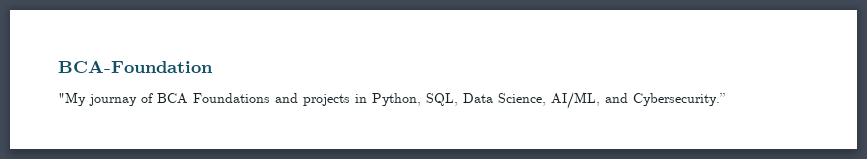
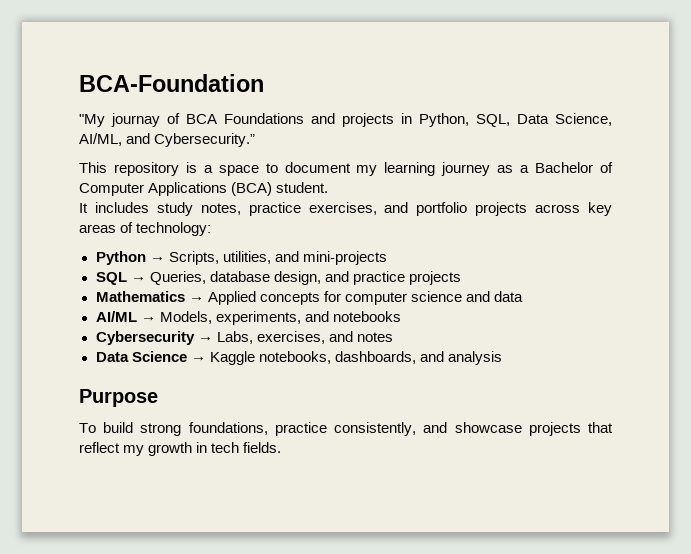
+ This repository is a space to document my learning journey as a Bachelor of Computer Applications (BCA) student.
+ It includes study notes, practice exercises, and portfolio projects across key areas of technology:
+ Python → Scripts, utilities, and mini-projects
+ SQL → Queries, database design, and practice projects
+ Mathematics → Applied concepts for computer science and data
+ AI/ML → Models, experiments, and notebooks
+ Cybersecurity → Labs, exercises, and notes
+ Data Science → Kaggle notebooks, dashboards, and analysis
+ Purpose
+ To build strong foundations, practice consistently, and showcase projects that reflect my growth in tech fields.

